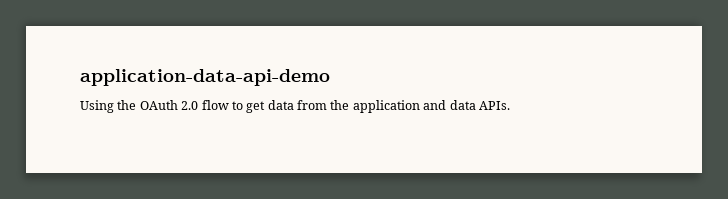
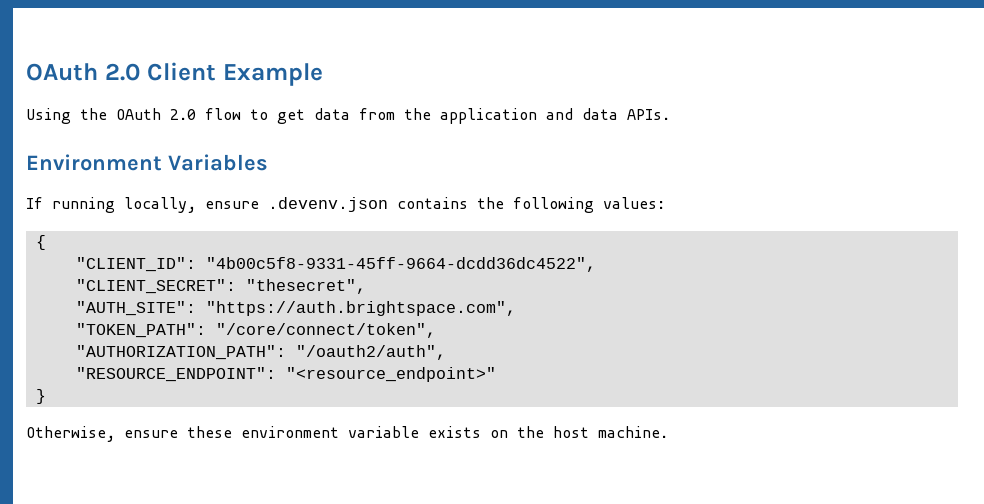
- application-data-api-demo
+ OAuth 2.0 Client Example
+ Environment Variables
+ If running locally, ensure .devenv.json contains the following values:
+ {
+ "CLIENT_ID": "4b00c5f8-9331-45ff-9664-dcdd36dc4522",
+ "CLIENT_SECRET": "thesecret",
+ "AUTH_SITE": "https://auth.brightspace.com",
+ "TOKEN_PATH": "/core/connect/token",
+ "AUTHORIZATION_PATH": "/oauth2/auth",
+ "RESOURCE_ENDPOINT": "<resource_endpoint>"
+ }
+ Otherwise, ensure these environment variable exists on the host machine.

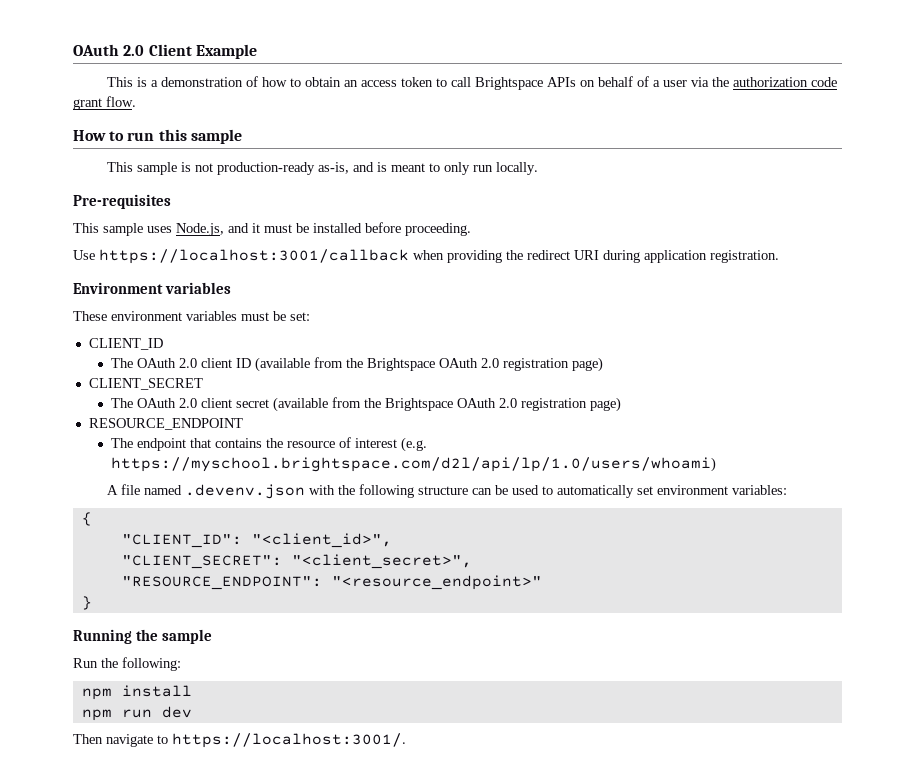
- Using the OAuth 2.0 flow to get data from the application and data APIs.
- Environment Variables
- If running locally, ensure .devenv.json contains the following values:
+ This is a demonstration of how to obtain an access token to call Brightspace APIs on behalf of a user via the authorization code grant flow.
+ How to run this sample
+ This sample is not production-ready as-is, and is meant to only run locally.
+ Pre-requisites
+ This sample uses Node.js, and it must be installed before proceeding.
+ Use https://localhost:3001/callback when providing the redirect URI during application registration.
+ Environment variables
+ These environment variables must be set:
+ CLIENT_ID
+ The OAuth 2.0 client ID (available from the Brightspace OAuth 2.0 registration page)
+ CLIENT_SECRET
+ The OAuth 2.0 client secret (available from the Brightspace OAuth 2.0 registration page)
+ RESOURCE_ENDPOINT
+ The endpoint that contains the resource of interest (e.g. https://myschool.brightspace.com/d2l/api/lp/1.0/users/whoami)
+ A file named .devenv.json with the following structure can be used to automatically set environment variables:
- "CLIENT_ID": "4b00c5f8-9331-45ff-9664-dcdd36dc4522",
+ "CLIENT_ID": "<client_id>",
- "CLIENT_SECRET": "thesecret",
- "AUTH_SITE": "https://auth.brightspace.com",
- "TOKEN_PATH": "/core/connect/token",
- "AUTHORIZATION_PATH": "/oauth2/auth",
+ "CLIENT_SECRET": "<client_secret>",
  "RESOURCE_ENDPOINT": "<resource_endpoint>"
  }
- Otherwise, ensure these environment variable exists on the host machine.
+ Running the sample
+ Run the following:
+ npm install
+ npm run dev
+ Then navigate to https://localhost:3001/.

